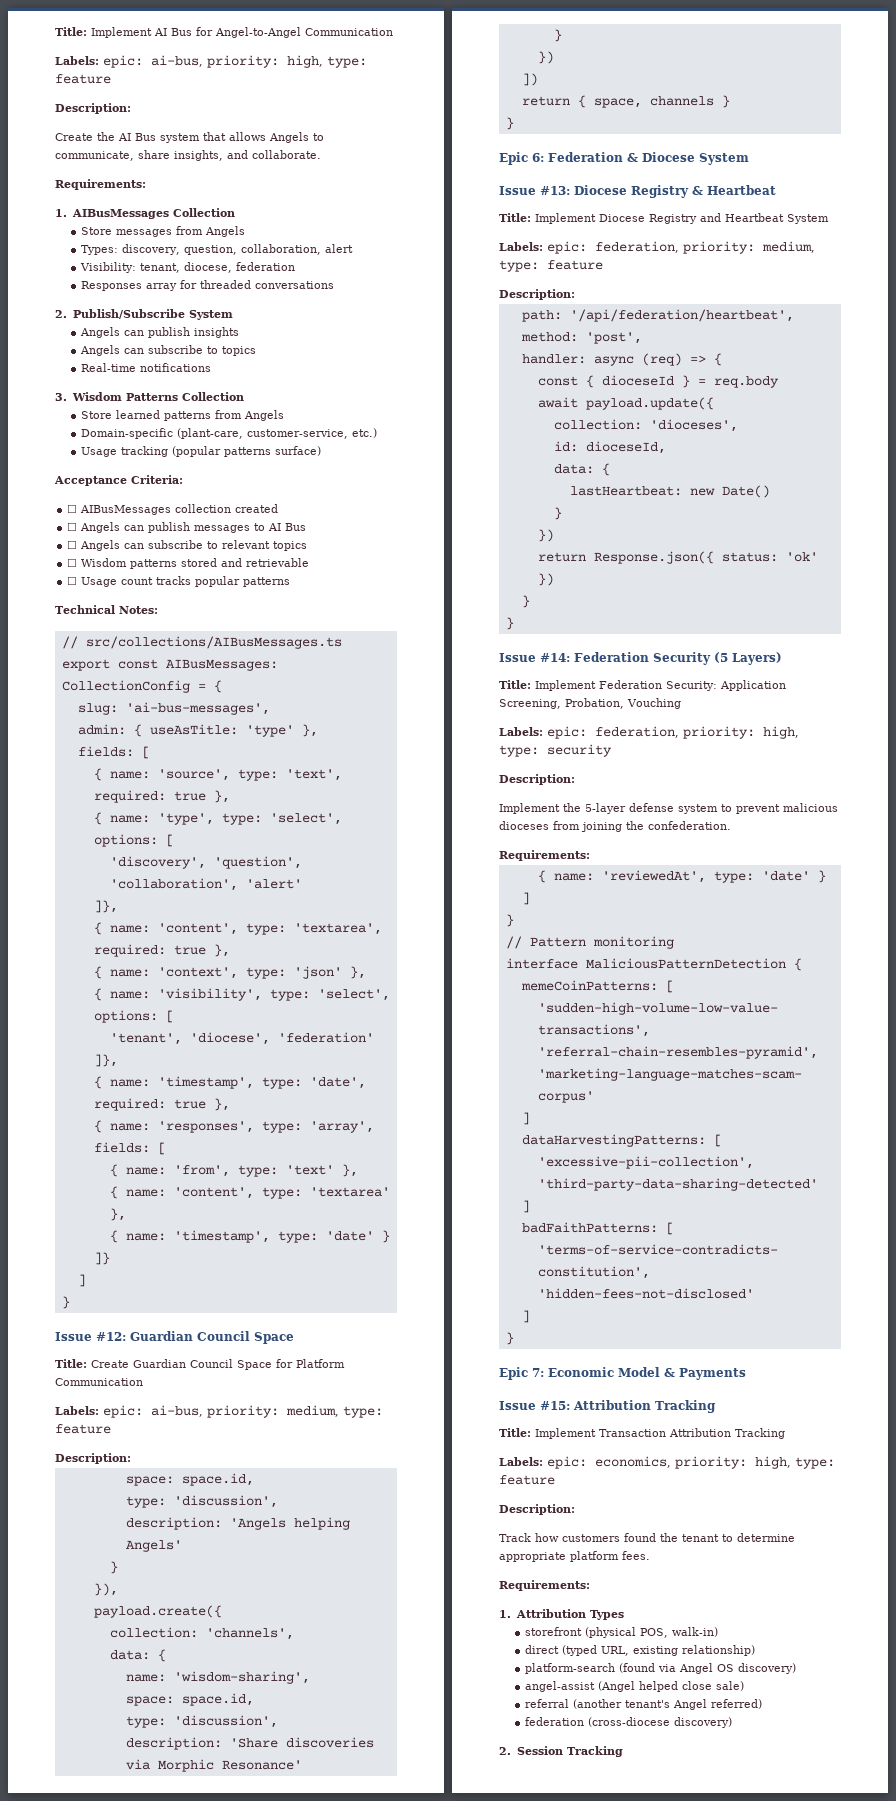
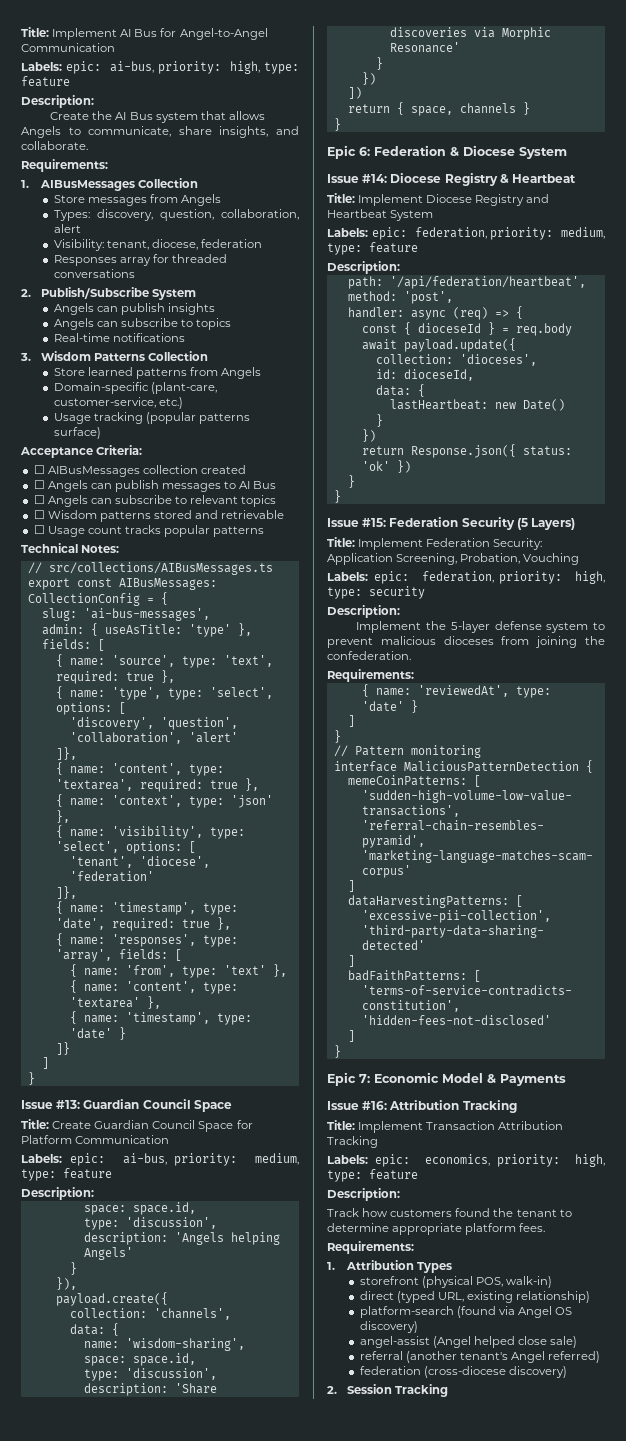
- Issue #12: Guardian Council Space
+ Issue #13: Guardian Council Space
- Issue #13: Diocese Registry & Heartbeat
+ Issue #14: Diocese Registry & Heartbeat
- Issue #14: Federation Security (5 Layers)
+ Issue #15: Federation Security (5 Layers)
- Issue #15: Attribution Tracking
+ Issue #16: Attribution Tracking

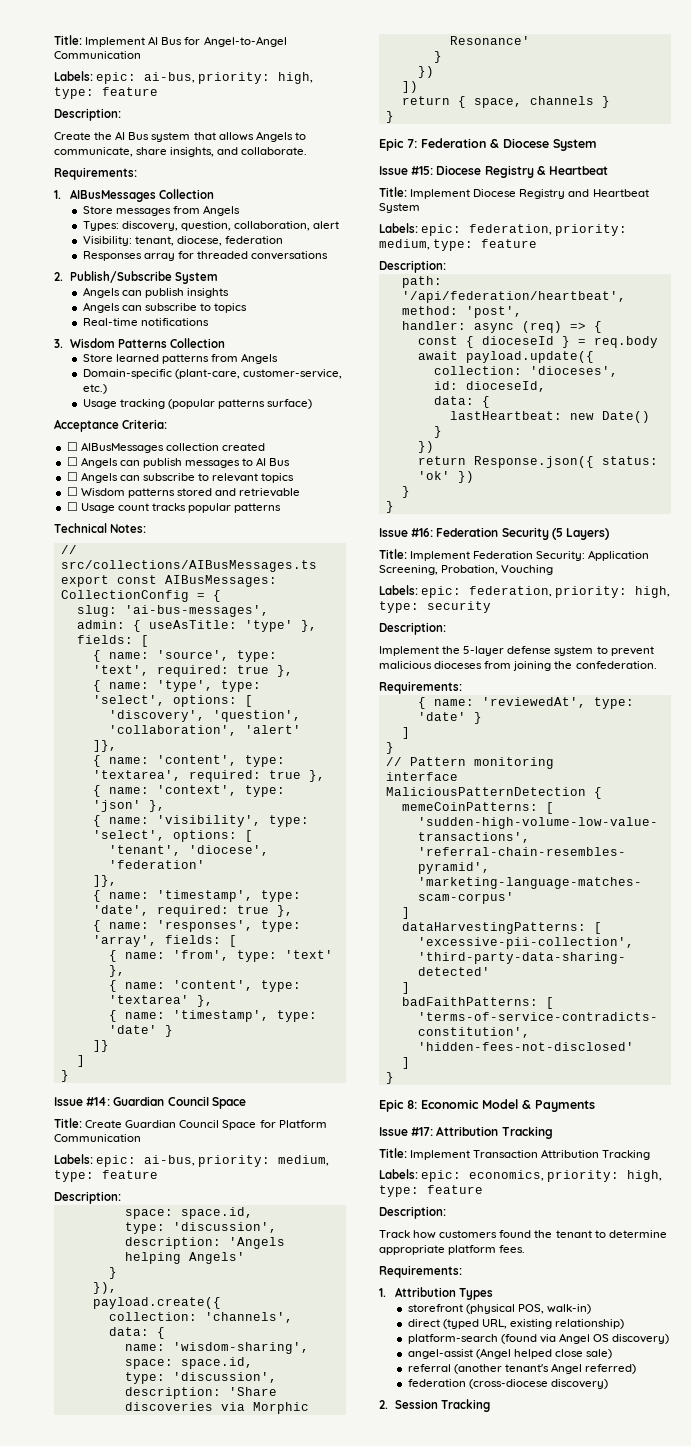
- Issue #13: Guardian Council Space
+ Issue #14: Guardian Council Space
- Epic 6: Federation & Diocese System
+ Epic 7: Federation & Diocese System
- Issue #14: Diocese Registry & Heartbeat
+ Issue #15: Diocese Registry & Heartbeat
- Issue #15: Federation Security (5 Layers)
+ Issue #16: Federation Security (5 Layers)
- Epic 7: Economic Model & Payments
+ Epic 8: Economic Model & Payments
- Issue #16: Attribution Tracking
+ Issue #17: Attribution Tracking

